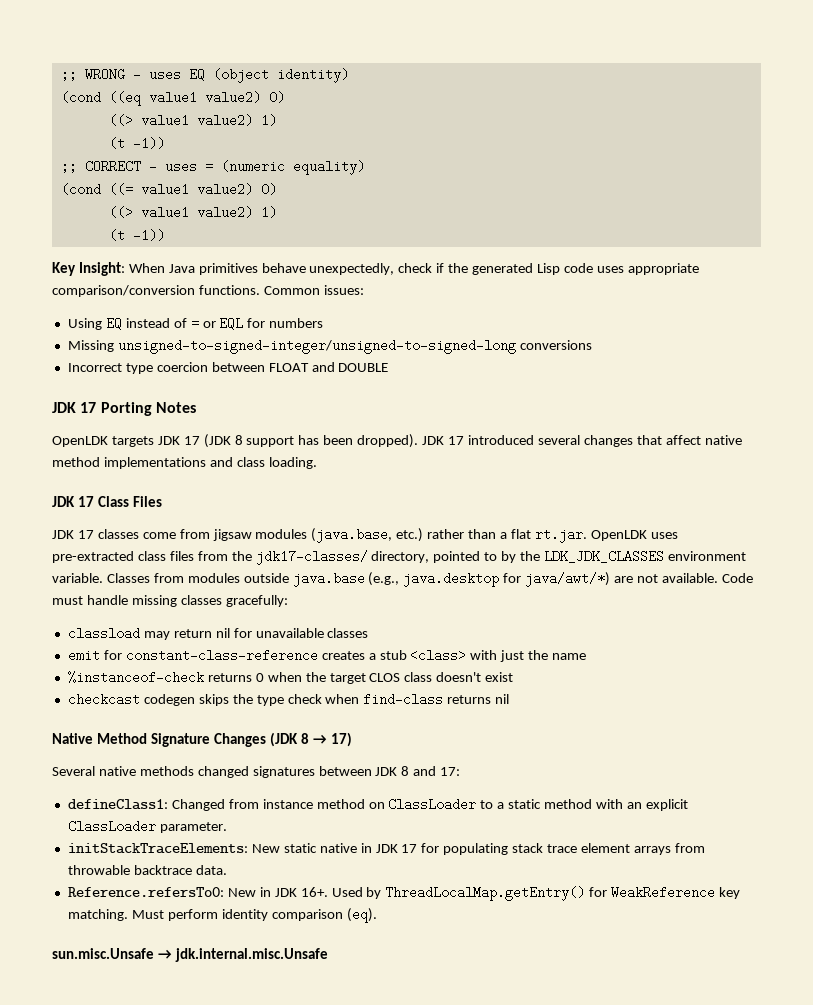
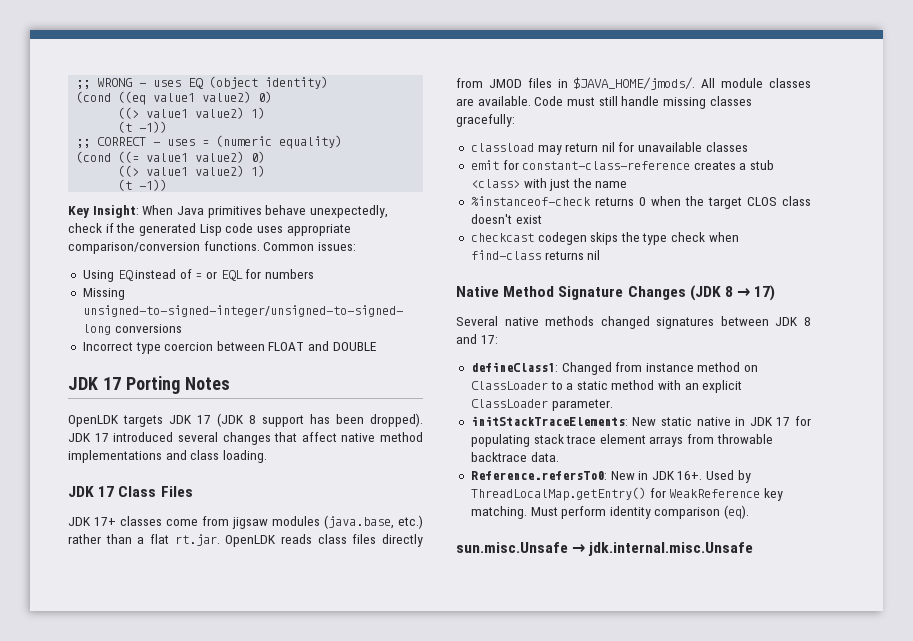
- JDK 17 classes come from jigsaw modules (java.base, etc.) rather than a flat rt.jar. OpenLDK uses pre-extracted class files from the jdk17-classes/ directory, pointed to by the LDK_JDK_CLASSES environment variable. Classes from modules outside java.base (e.g., java.desktop for java/awt/*) are not available.
+ JDK 17+ classes come from jigsaw modules (java.base, etc.) rather than a flat rt.jar. OpenLDK reads class files directly from JMOD files in $JAVA_HOME/jmods/. All module classes are available.
- Code must handle missing classes gracefully:
+ Code must still handle missing classes gracefully:

